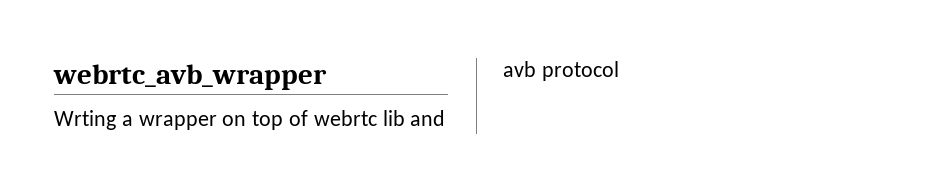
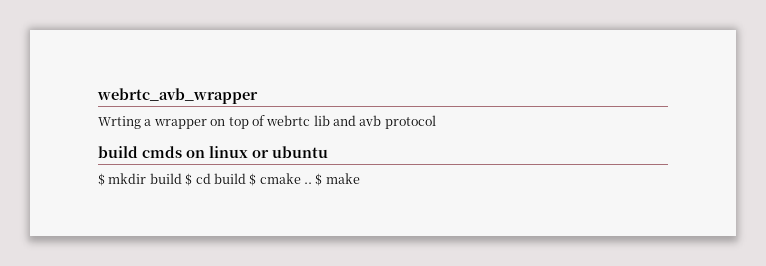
+ build cmds on linux or ubuntu
+ $ mkdir build $ cd build $ cmake .. $ make

